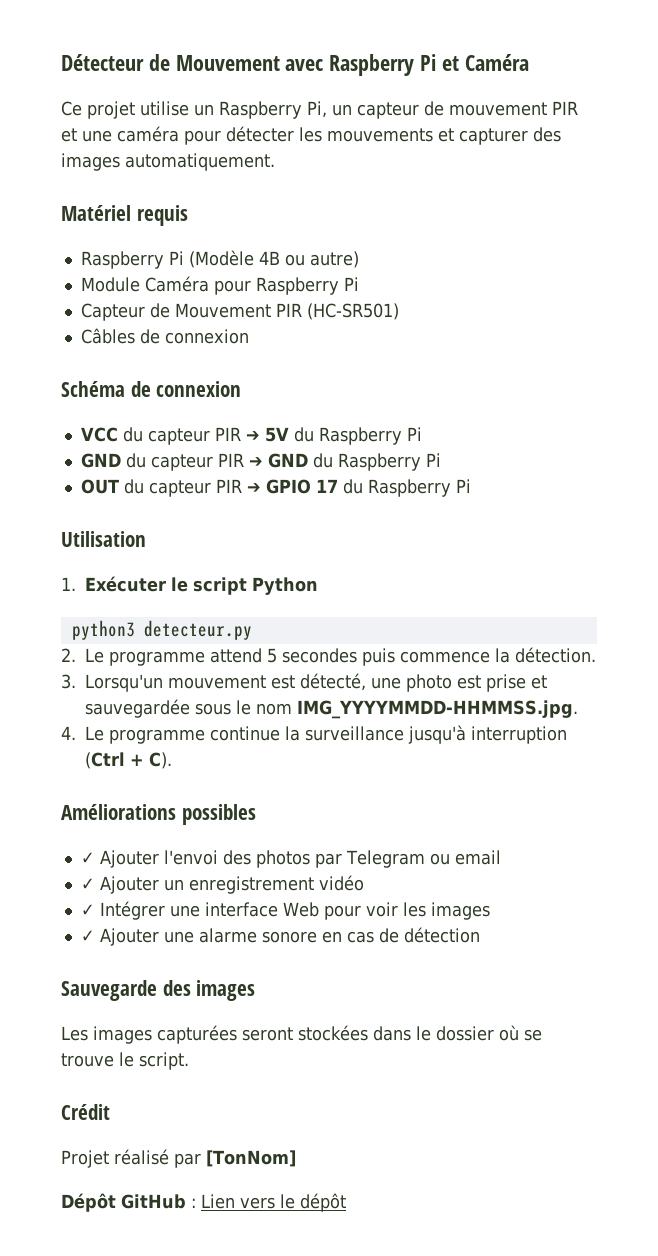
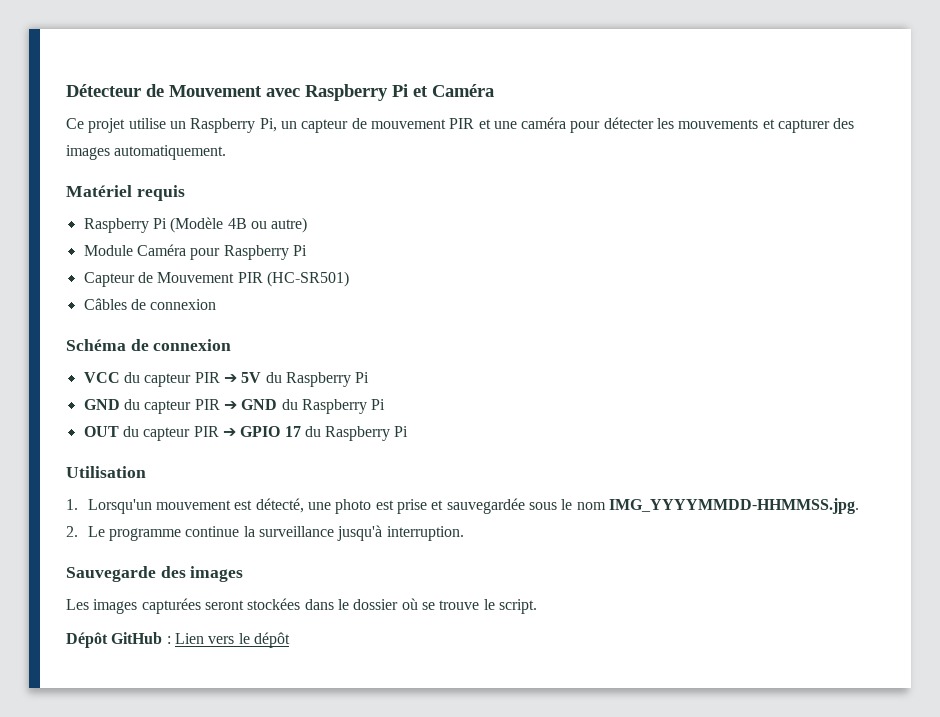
- 1. Exécuter le script Python
- python3 detecteur.py
- 2. Le programme attend 5 secondes puis commence la détection.
- 3. Lorsqu'un mouvement est détecté, une photo est prise et sauvegardée sous le nom IMG_YYYYMMDD-HHMMSS.jpg.
+ 1. Lorsqu'un mouvement est détecté, une photo est prise et sauvegardée sous le nom IMG_YYYYMMDD-HHMMSS.jpg.
- 4. Le programme continue la surveillance jusqu'à interruption (Ctrl + C).
- Améliorations possibles
- ✓ Ajouter l'envoi des photos par Telegram ou email
- ✓ Ajouter un enregistrement vidéo
- ✓ Intégrer une interface Web pour voir les images
- ✓ Ajouter une alarme sonore en cas de détection
+ 2. Le programme continue la surveillance jusqu'à interruption.
- Crédit
- Projet réalisé par [TonNom]

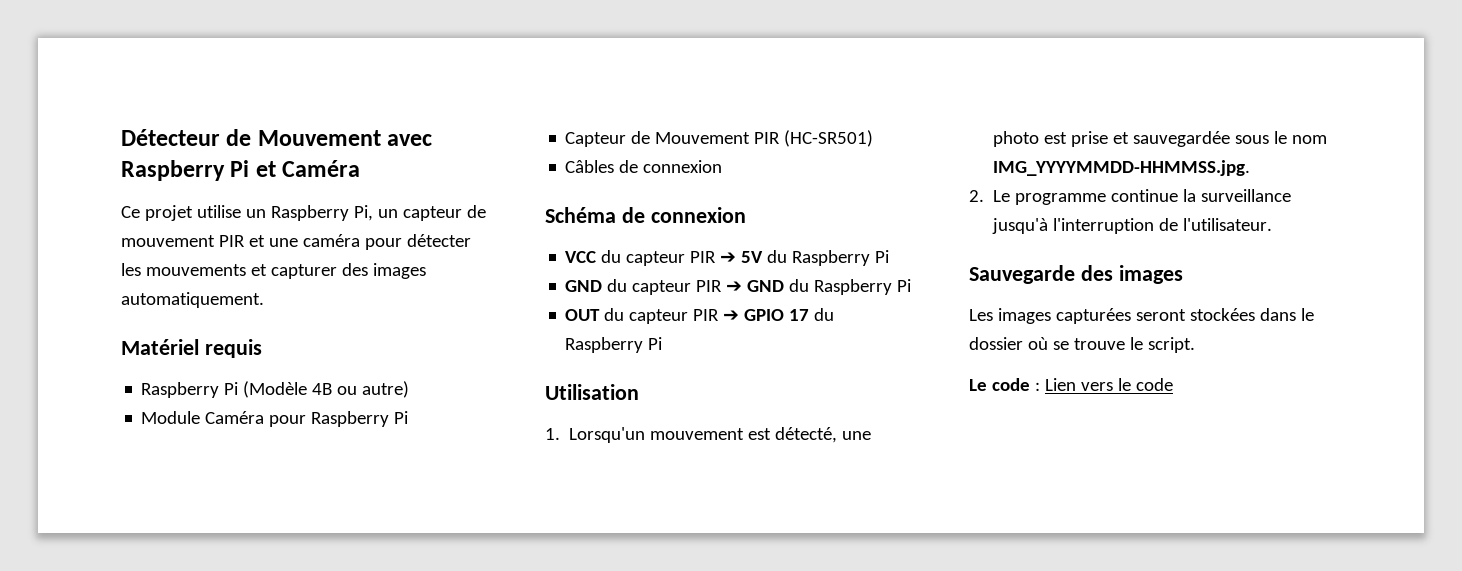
- 2. Le programme continue la surveillance jusqu'à interruption.
+ 2. Le programme continue la surveillance jusqu'à l'interruption de l'utilisateur.
- Dépôt GitHub : Lien vers le dépôt
+ Le code : Lien vers le code

